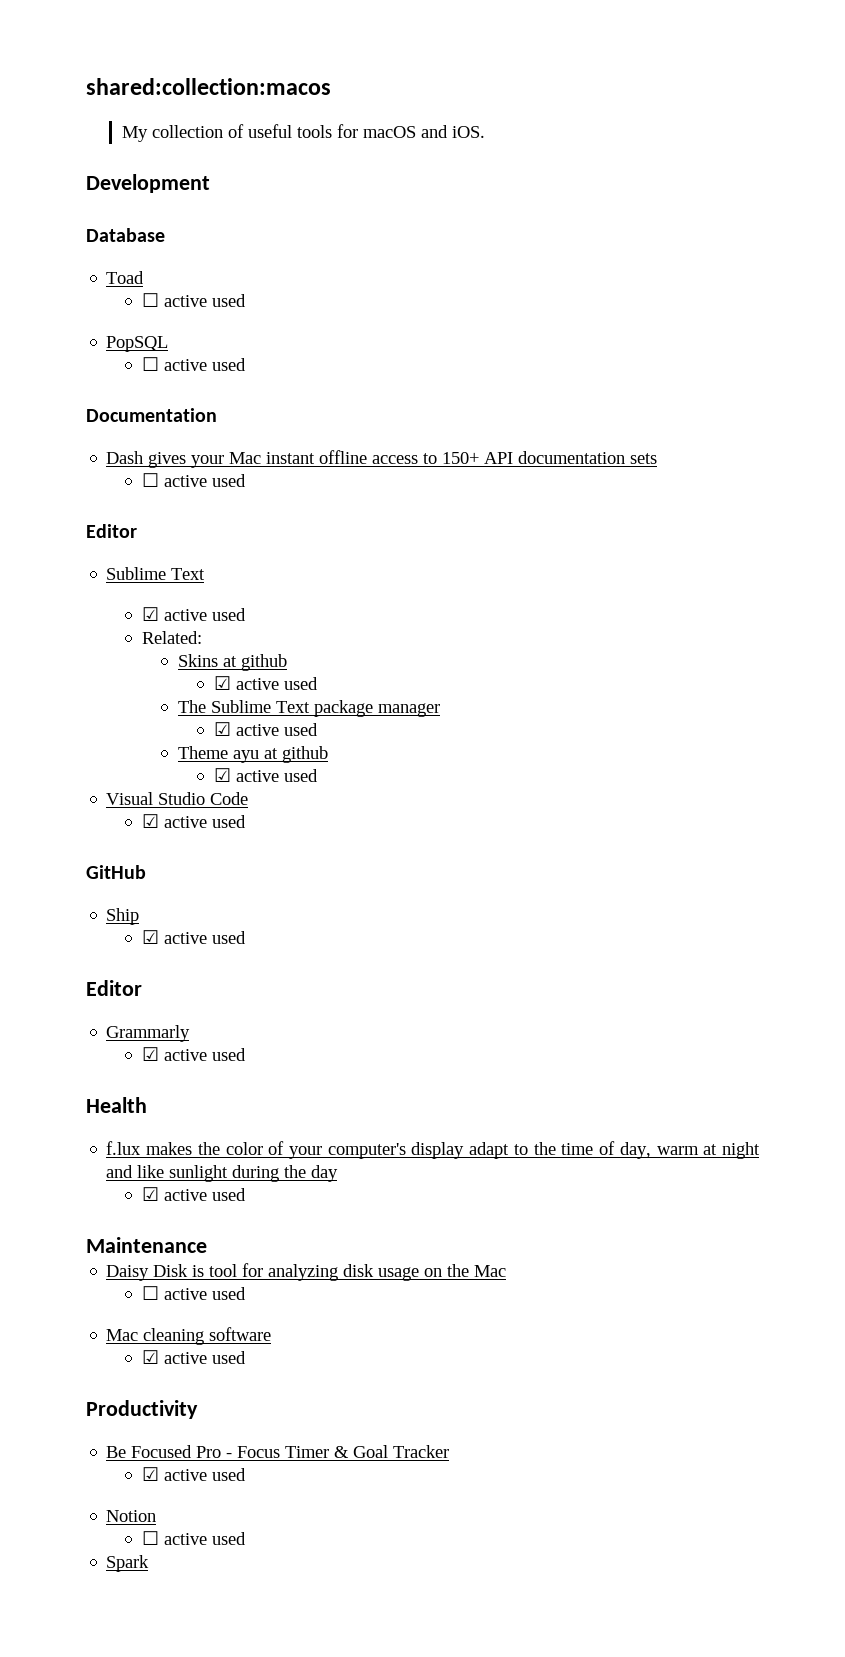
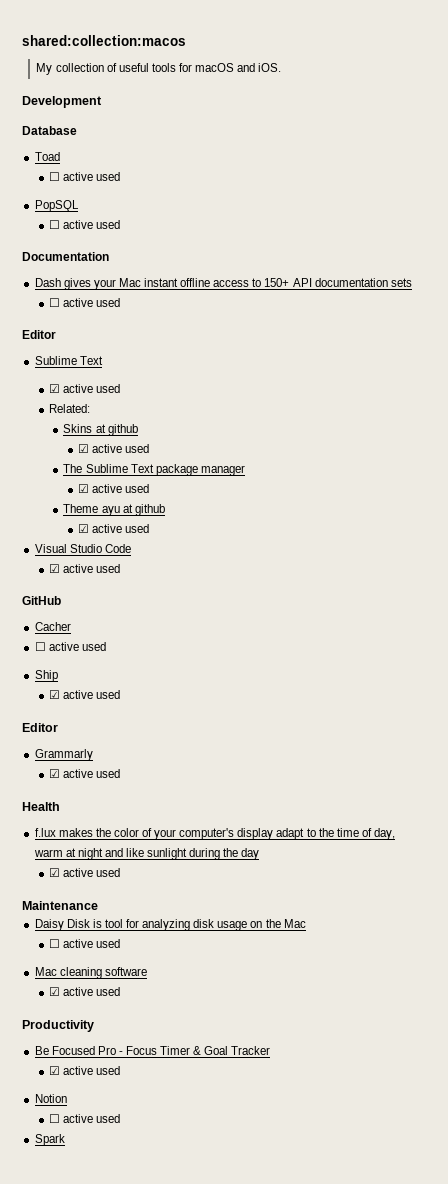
+ Cacher
+ ☐ active used

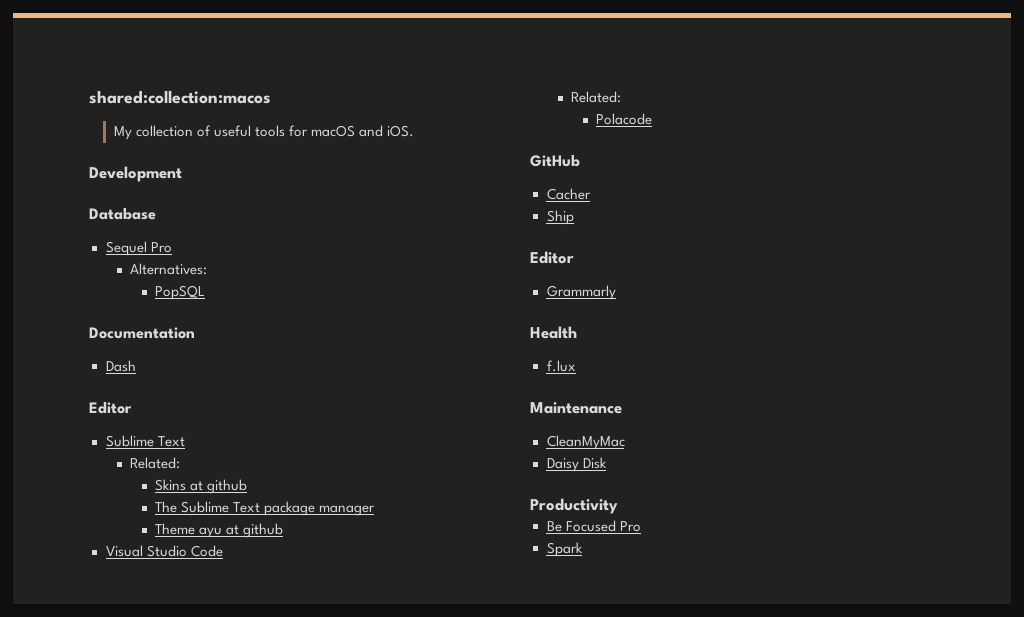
- Toad
- ☐ active used
+ Sequel Pro
+ Alternatives:
  PopSQL
- ☐ active used
  Documentation
- Dash gives your Mac instant offline access to 150+ API documentation sets
- ☐ active used
+ Dash
  Editor
  Sublime Text
- ☑ active used
  Skins at github
- ☑ active used
  The Sublime Text package manager
- ☑ active used
  Theme ayu at github
- ☑ active used
  Visual Studio Code
- ☑ active used
+ Related:
+ Polacode
  Cacher
- ☐ active used
  Ship
- ☑ active used
  Grammarly
- ☑ active used
- f.lux makes the color of your computer's display adapt to the time of day, warm at night and like sunlight during the day
- ☑ active used
+ f.lux
+ CleanMyMac
- Daisy Disk is tool for analyzing disk usage on the Mac
- ☐ active used
- Mac cleaning software
- ☑ active used
+ Daisy Disk
  Productivity
- Be Focused Pro - Focus Timer & Goal Tracker
- ☑ active used
- Notion
- ☐ active used
+ Be Focused Pro

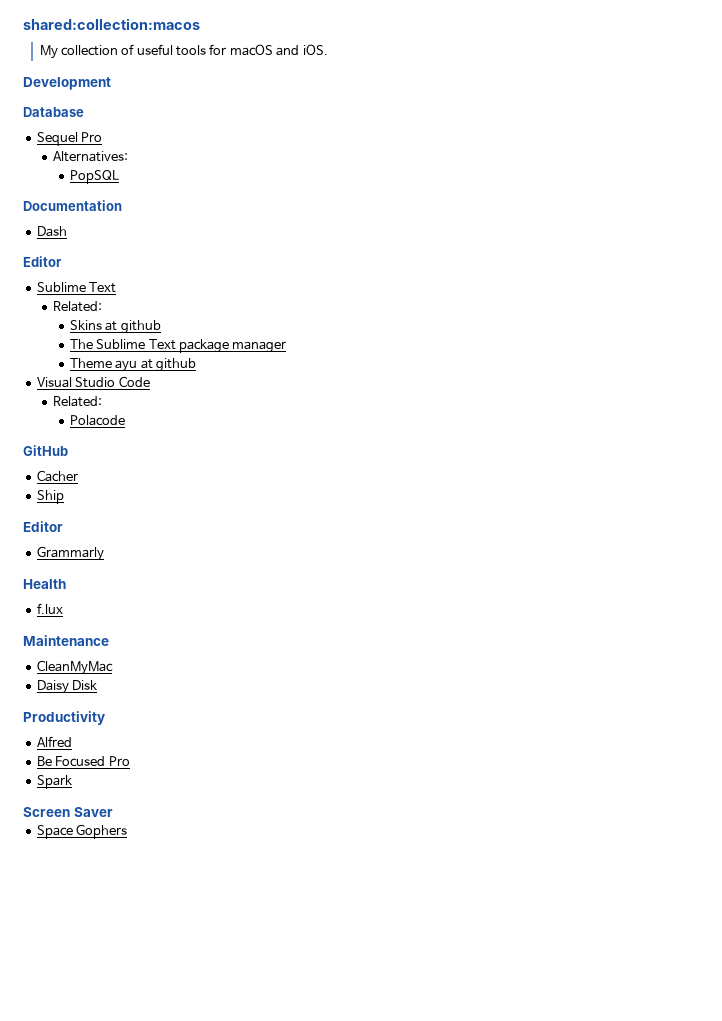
+ Alfred
+ Screen Saver
+ Space Gophers

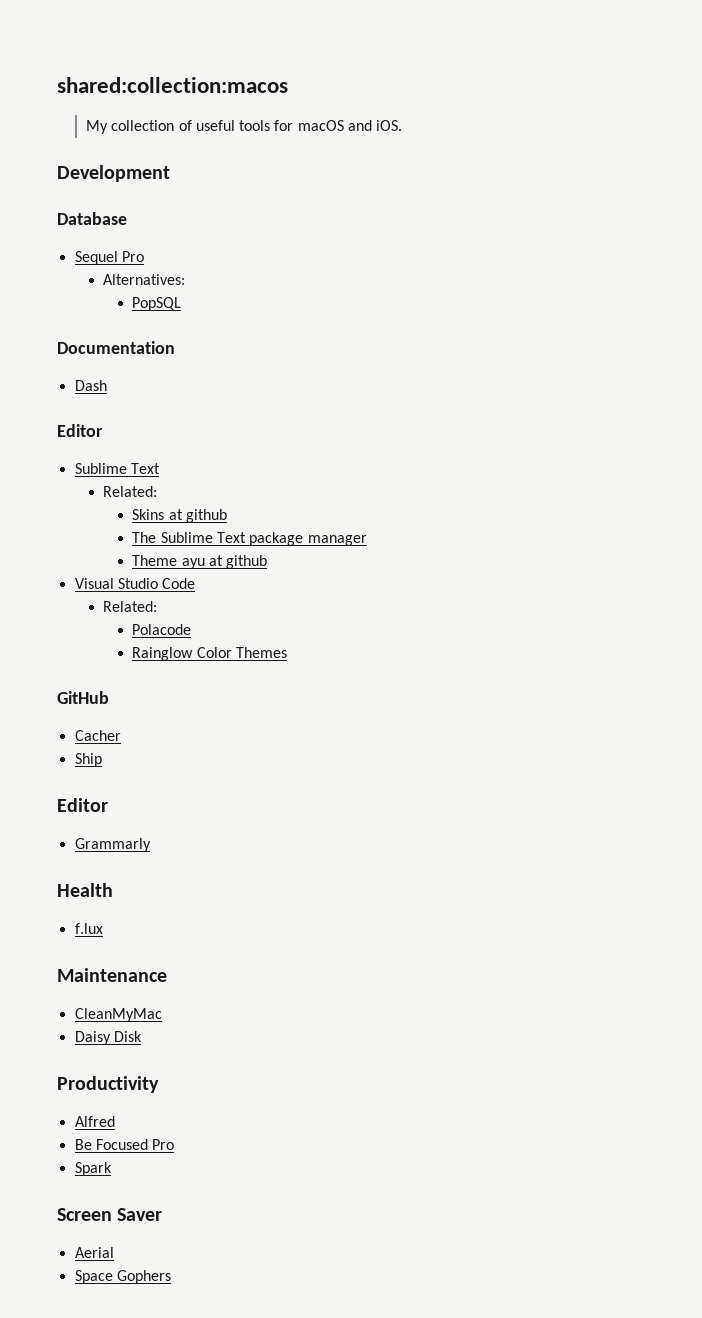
+ Rainglow Color Themes
+ Aerial

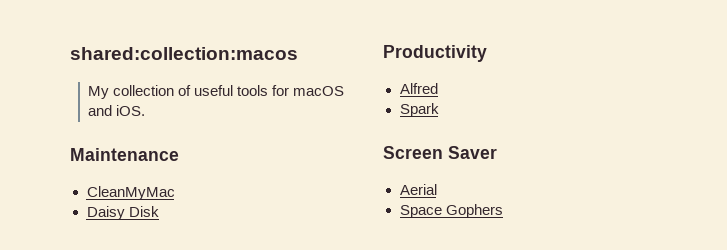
- Development
- Database
- Sequel Pro
- Alternatives:
- PopSQL
- Documentation
- Dash
- Editor
- Sublime Text
- Related:
- Skins at github
- The Sublime Text package manager
- Theme ayu at github
- Visual Studio Code
- Related:
- Polacode
- Rainglow Color Themes
- GitHub
- Cacher
- Ship
- Editor
- Grammarly
- Health
- f.lux
- Be Focused Pro

